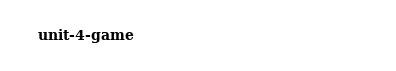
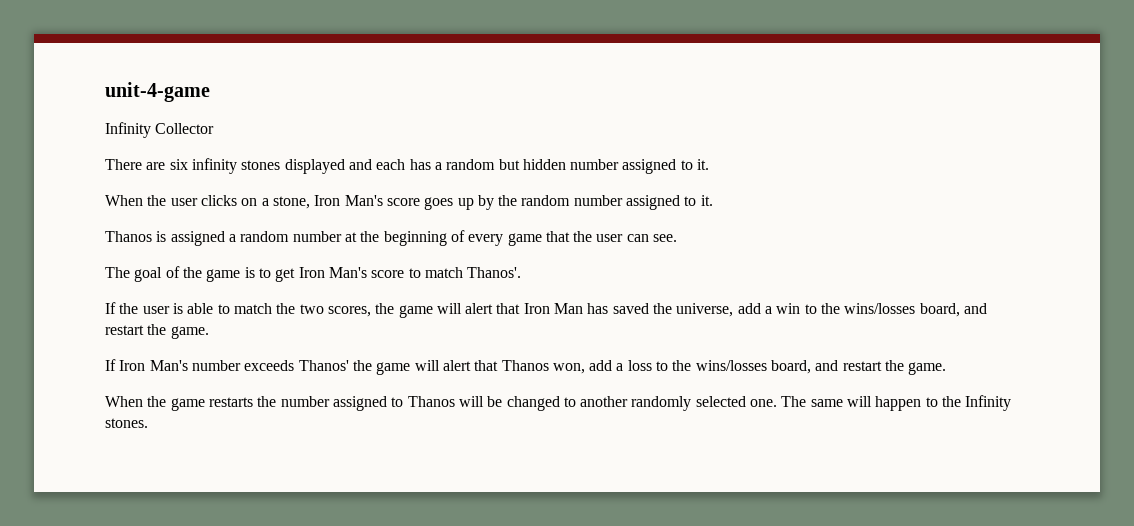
+ Infinity Collector
+ There are six infinity stones displayed and each has a random but hidden number assigned to it.
+ When the user clicks on a stone, Iron Man's score goes up by the random number assigned to it.
+ Thanos is assigned a random number at the beginning of every game that the user can see.
+ The goal of the game is to get Iron Man's score to match Thanos'.
+ If the user is able to match the two scores, the game will alert that Iron Man has saved the universe, add a win to the wins/losses board, and restart the game.
+ If Iron Man's number exceeds Thanos' the game will alert that Thanos won, add a loss to the wins/losses board, and restart the game.
+ When the game restarts the number assigned to Thanos will be changed to another randomly selected one. The same will happen to the Infinity stones.

